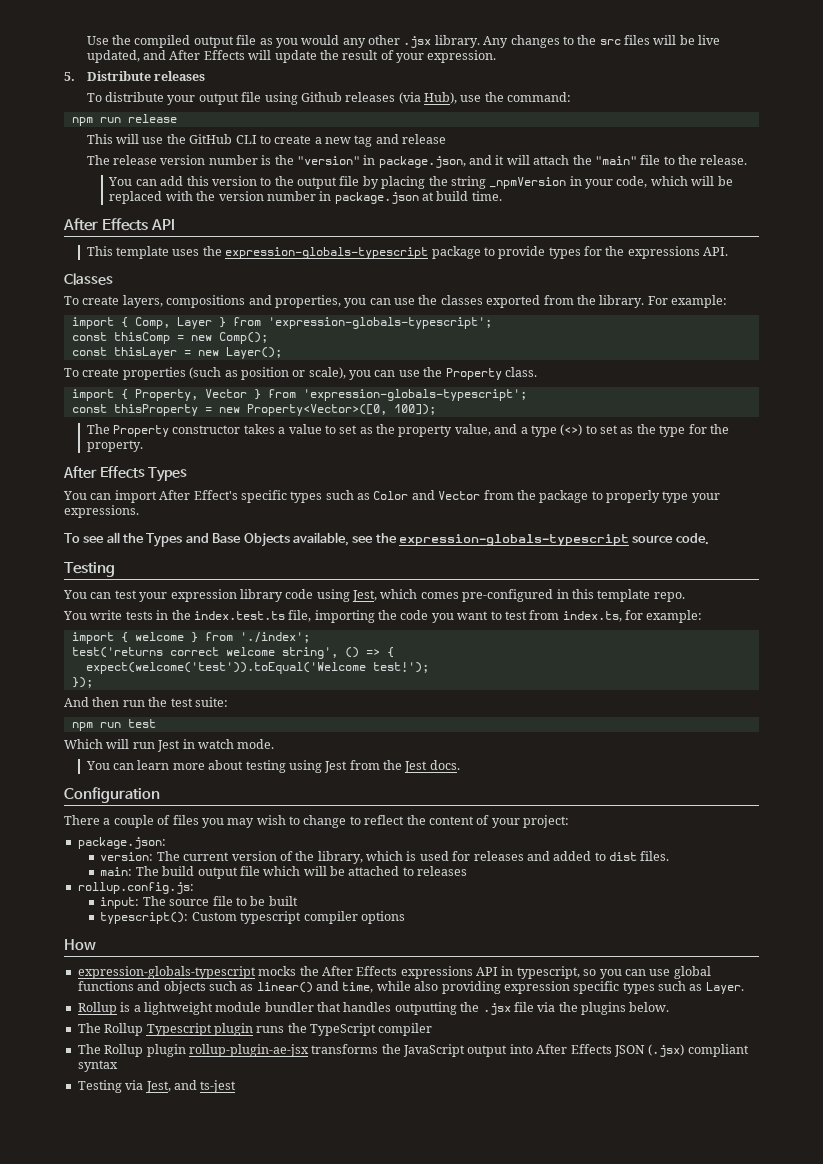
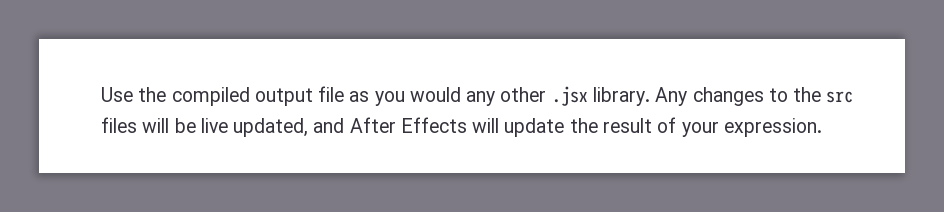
- 5. Distribute releases
- To distribute your output file using Github releases (via Hub), use the command:
- npm run release
- This will use the GitHub CLI to create a new tag and release
- The release version number is the "version" in package.json, and it will attach the "main" file to the release.
- You can add this version to the output file by placing the string _npmVersion in your code, which will be replaced with the version number in package.json at build time.
- After Effects API
- This template uses the expression-globals-typescript package to provide types for the expressions API.
- Classes
- To create layers, compositions and properties, you can use the classes exported from the library. For example:
- import { Comp, Layer } from 'expression-globals-typescript';
- const thisComp = new Comp();
- const thisLayer = new Layer();
- To create properties (such as position or scale), you can use the Property class.
- import { Property, Vector } from 'expression-globals-typescript';
- const thisProperty = new Property<Vector>([0, 100]);
- The Property constructor takes a value to set as the property value, and a type (<>) to set as the type for the property.
- After Effects Types
- You can import After Effect's specific types such as Color and Vector from the package to properly type your expressions.
- To see all the Types and Base Objects available, see the expression-globals-typescript source code.
- Testing
- You can test your expression library code using Jest, which comes pre-configured in this template repo.
- You write tests in the index.test.ts file, importing the code you want to test from index.ts, for example:
- import { welcome } from './index';
- test('returns correct welcome string', () => {
- expect(welcome('test')).toEqual('Welcome test!');
- });
- And then run the test suite:
- npm run test
- Which will run Jest in watch mode.
- You can learn more about testing using Jest from the Jest docs.
- Configuration
- There a couple of files you may wish to change to reflect the content of your project:
- package.json:
- version: The current version of the library, which is used for releases and added to dist files.
- main: The build output file which will be attached to releases
- rollup.config.js:
- input: The source file to be built
- typescript(): Custom typescript compiler options
- How
- expression-globals-typescript mocks the After Effects expressions API in typescript, so you can use global functions and objects such as linear() and time, while also providing expression specific types such as Layer.
- Rollup is a lightweight module bundler that handles outputting the .jsx file via the plugins below.
- The Rollup Typescript plugin runs the TypeScript compiler
- The Rollup plugin rollup-plugin-ae-jsx transforms the JavaScript output into After Effects JSON (.jsx) compliant syntax
- Testing via Jest, and ts-jest

